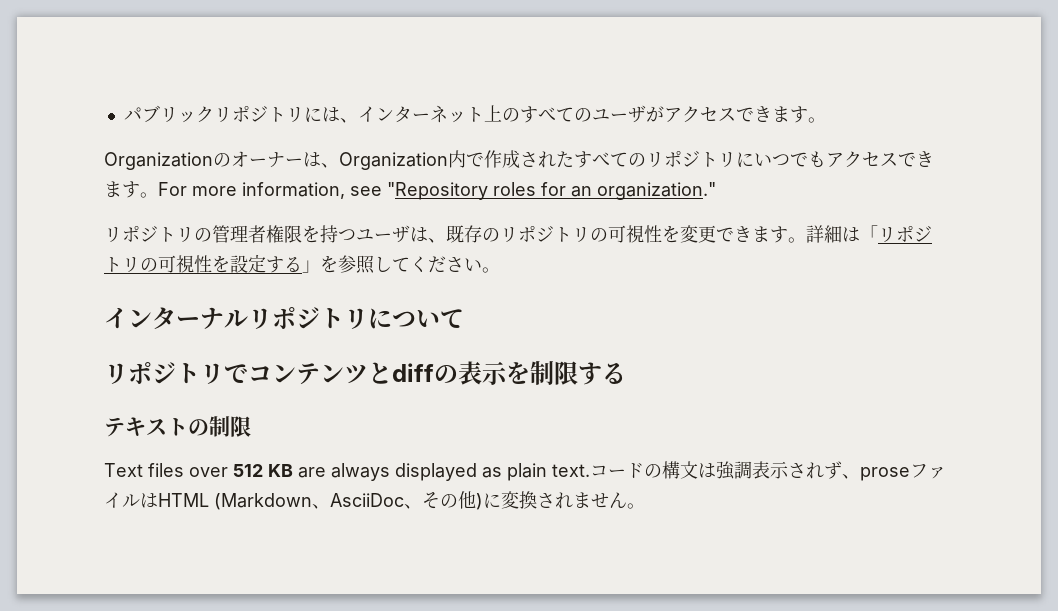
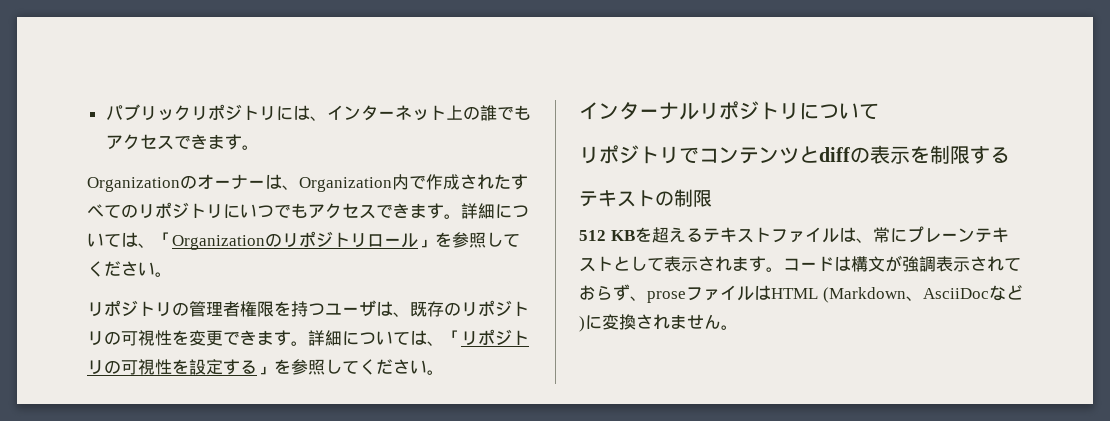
- パブリックリポジトリには、インターネット上のすべてのユーザがアクセスできます。
+ パブリックリポジトリには、インターネット上の誰でもアクセスできます。
- For more information, see "Repository roles for an organization."
+ 詳細については、「Organizationのリポジトリロール」を参照してください。
- 詳細は「リポジトリの可視性を設定する」を参照してください。
+ 詳細については、「リポジトリの可視性を設定する」を参照してください。
- Text files over 512 KB are always displayed as plain text.コードの構文は強調表示されず、proseファイルはHTML (Markdown、AsciiDoc、その他)に変換されません。
+ 512 KBを超えるテキストファイルは、常にプレーンテキストとして表示されます。コードは構文が強調表示されておらず、proseファイルはHTML (Markdown、AsciiDocなど)に変換されません。

